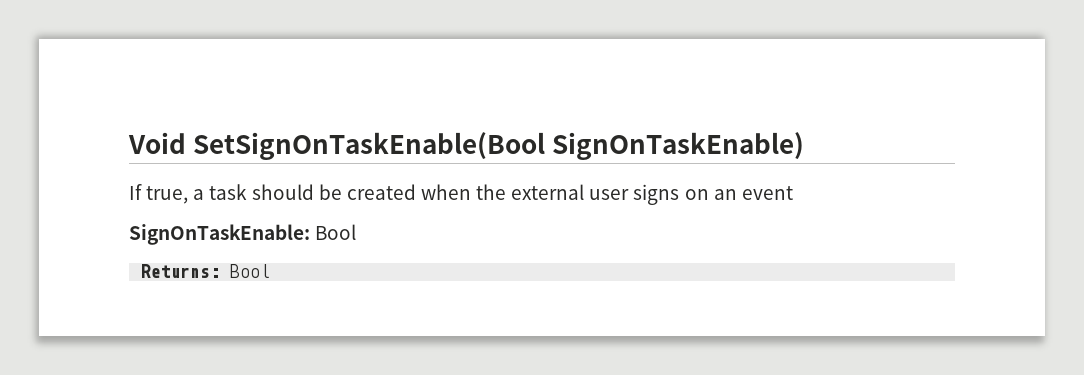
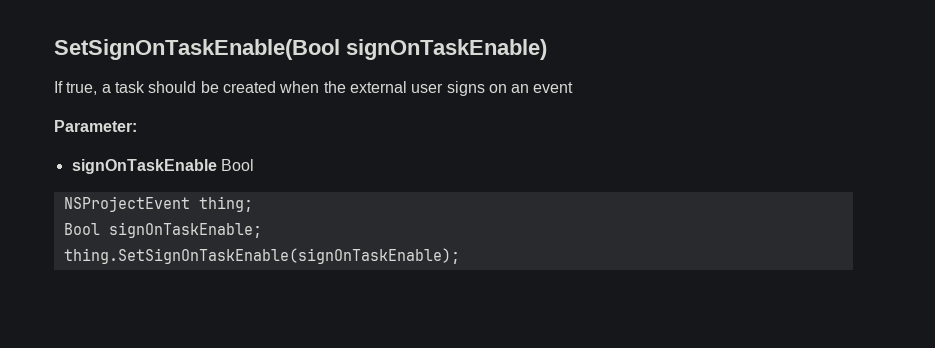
- Void SetSignOnTaskEnable(Bool SignOnTaskEnable)
+ SetSignOnTaskEnable(Bool signOnTaskEnable)
- SignOnTaskEnable: Bool
+ Parameter:
+ signOnTaskEnable Bool
- Returns: Bool
+ NSProjectEvent thing;
+ Bool signOnTaskEnable;
+ thing.SetSignOnTaskEnable(signOnTaskEnable);

